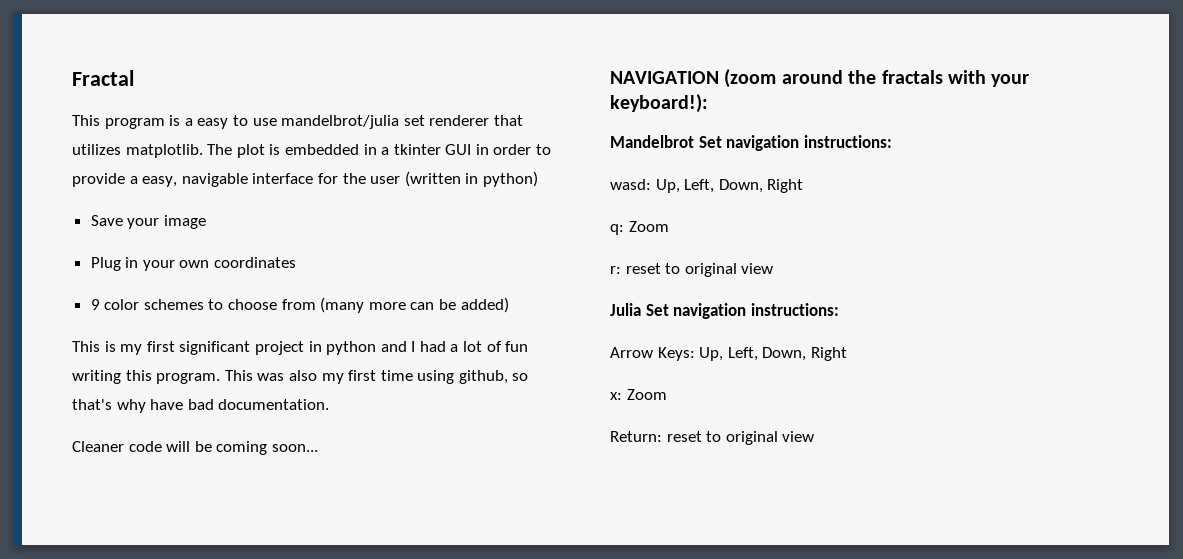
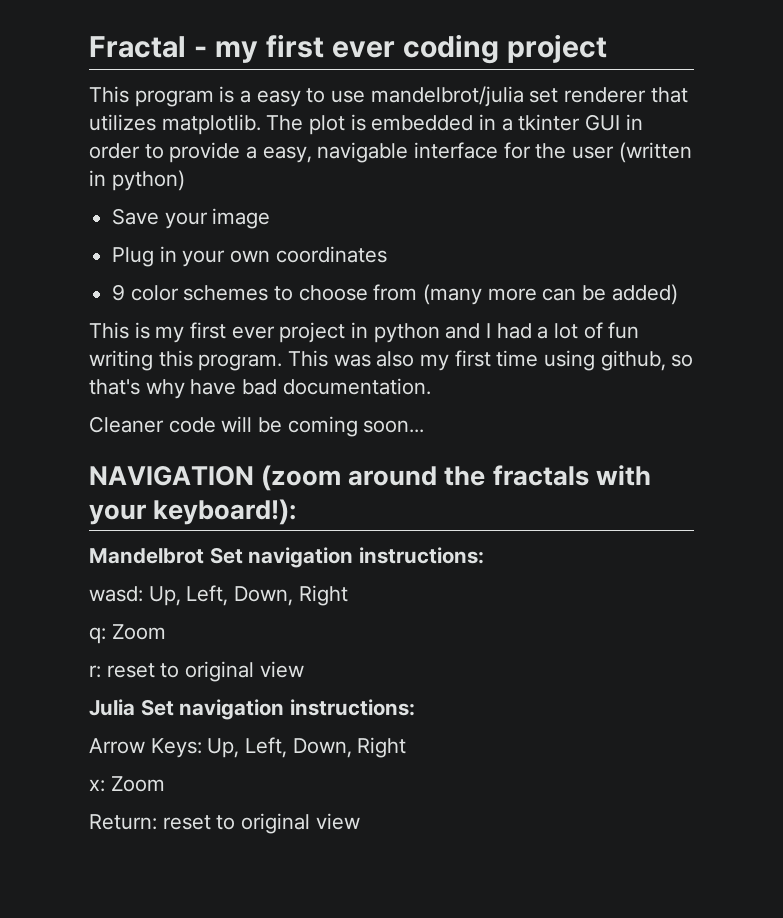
- Fractal
+ Fractal - my first ever coding project
- This is my first significant project in python and I had a lot of fun writing this program.
+ This is my first ever project in python and I had a lot of fun writing this program.

